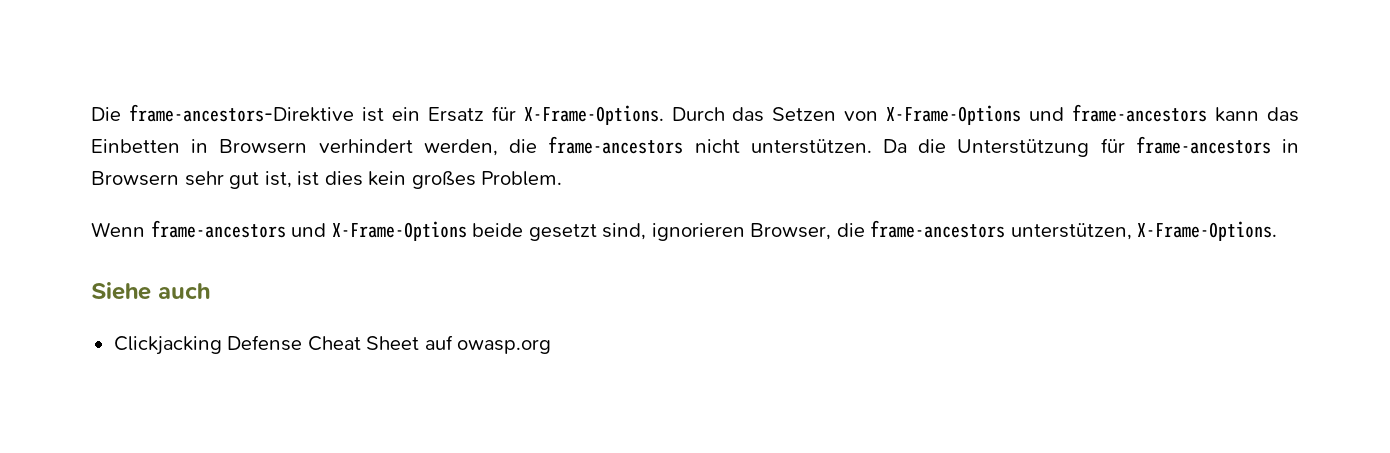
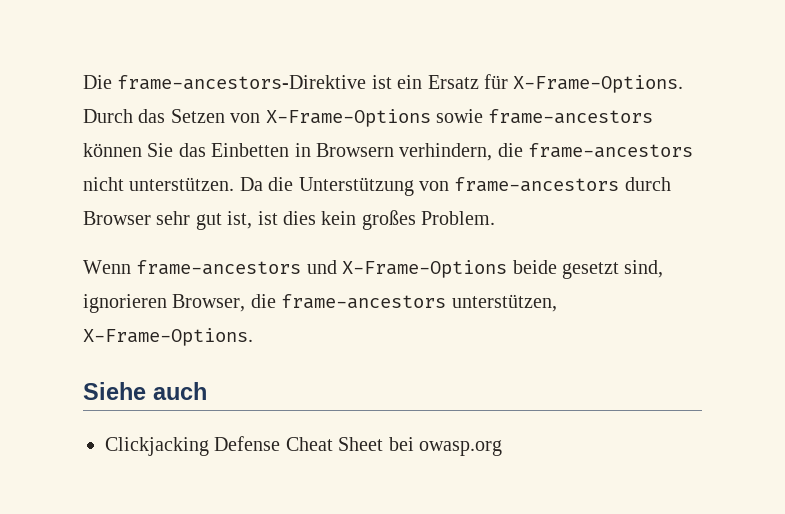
- Durch das Setzen von X-Frame-Options und frame-ancestors kann das Einbetten in Browsern verhindert werden, die frame-ancestors nicht unterstützen.
+ Durch das Setzen von X-Frame-Options sowie frame-ancestors können Sie das Einbetten in Browsern verhindern, die frame-ancestors nicht unterstützen.
- Da die Unterstützung für frame-ancestors in Browsern sehr gut ist, ist dies kein großes Problem.
+ Da die Unterstützung von frame-ancestors durch Browser sehr gut ist, ist dies kein großes Problem.
- Clickjacking Defense Cheat Sheet auf owasp.org
+ Clickjacking Defense Cheat Sheet bei owasp.org

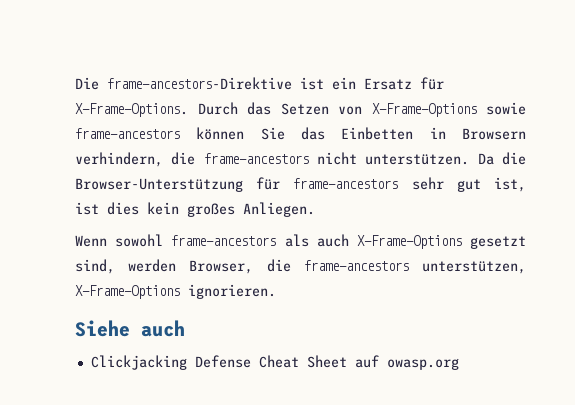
- Da die Unterstützung von frame-ancestors durch Browser sehr gut ist, ist dies kein großes Problem.
+ Da die Browser-Unterstützung für frame-ancestors sehr gut ist, ist dies kein großes Anliegen.
- Wenn frame-ancestors und X-Frame-Options beide gesetzt sind, ignorieren Browser, die frame-ancestors unterstützen, X-Frame-Options.
+ Wenn sowohl frame-ancestors als auch X-Frame-Options gesetzt sind, werden Browser, die frame-ancestors unterstützen, X-Frame-Options ignorieren.
- Clickjacking Defense Cheat Sheet bei owasp.org
+ Clickjacking Defense Cheat Sheet auf owasp.org

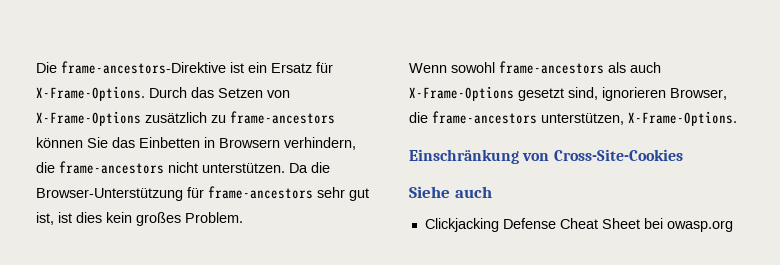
- Durch das Setzen von X-Frame-Options sowie frame-ancestors können Sie das Einbetten in Browsern verhindern, die frame-ancestors nicht unterstützen.
+ Durch das Setzen von X-Frame-Options zusätzlich zu frame-ancestors können Sie das Einbetten in Browsern verhindern, die frame-ancestors nicht unterstützen.
- Da die Browser-Unterstützung für frame-ancestors sehr gut ist, ist dies kein großes Anliegen.
+ Da die Browser-Unterstützung für frame-ancestors sehr gut ist, ist dies kein großes Problem.
- Wenn sowohl frame-ancestors als auch X-Frame-Options gesetzt sind, werden Browser, die frame-ancestors unterstützen, X-Frame-Options ignorieren.
+ Wenn sowohl frame-ancestors als auch X-Frame-Options gesetzt sind, ignorieren Browser, die frame-ancestors unterstützen, X-Frame-Options.
+ Einschränkung von Cross-Site-Cookies
- Clickjacking Defense Cheat Sheet auf owasp.org
+ Clickjacking Defense Cheat Sheet bei owasp.org

